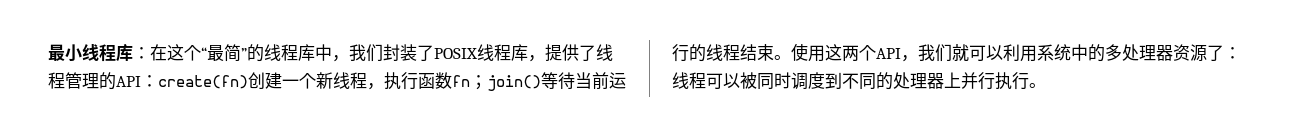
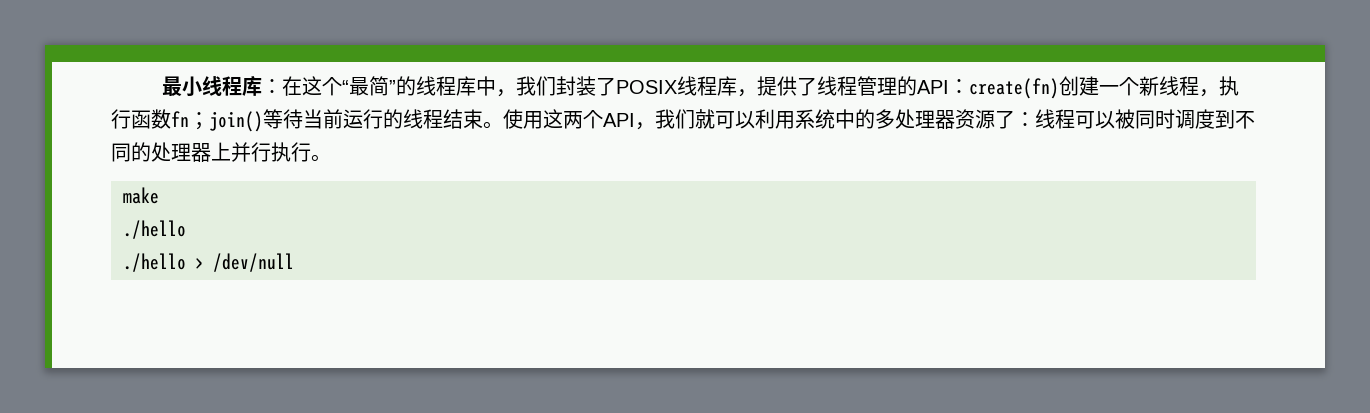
+ make
+ ./hello
+ ./hello > /dev/null

